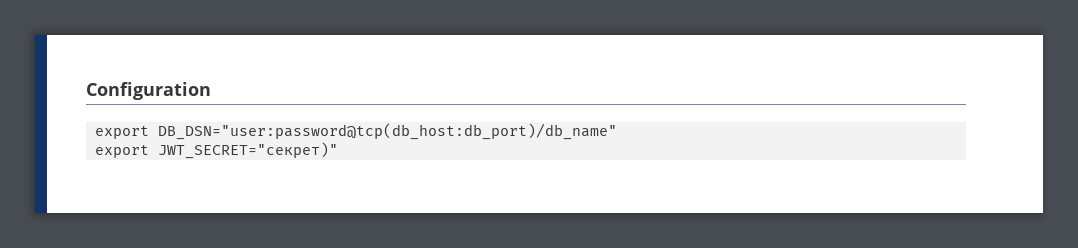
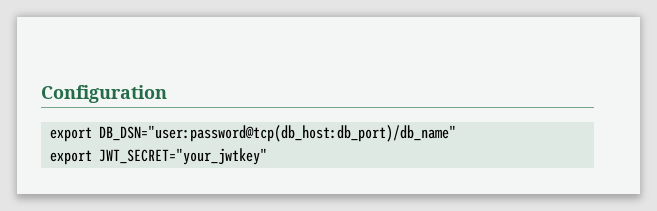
- export JWT_SECRET="секрет)"
+ export JWT_SECRET="your_jwtkey"

